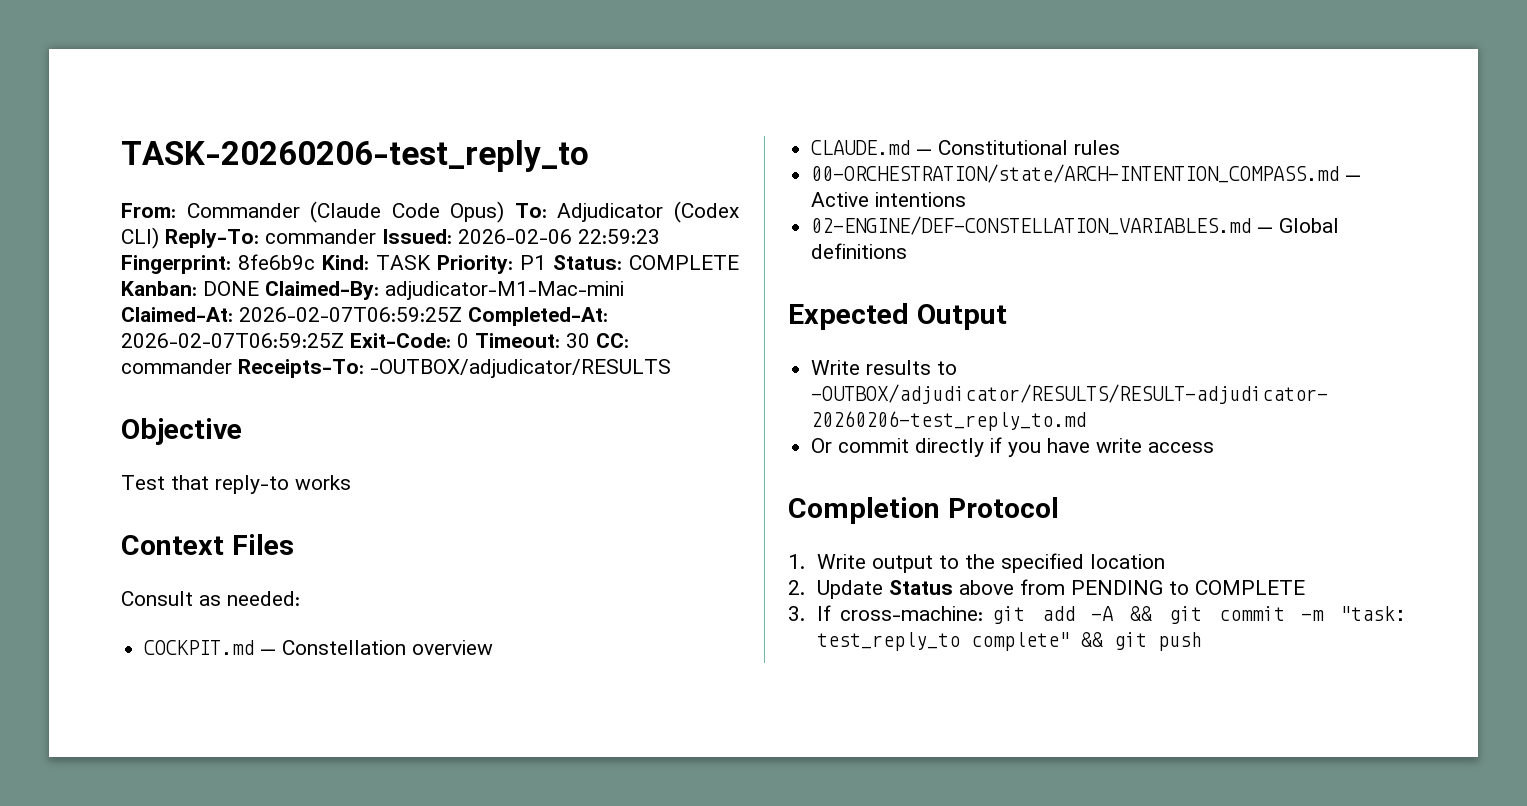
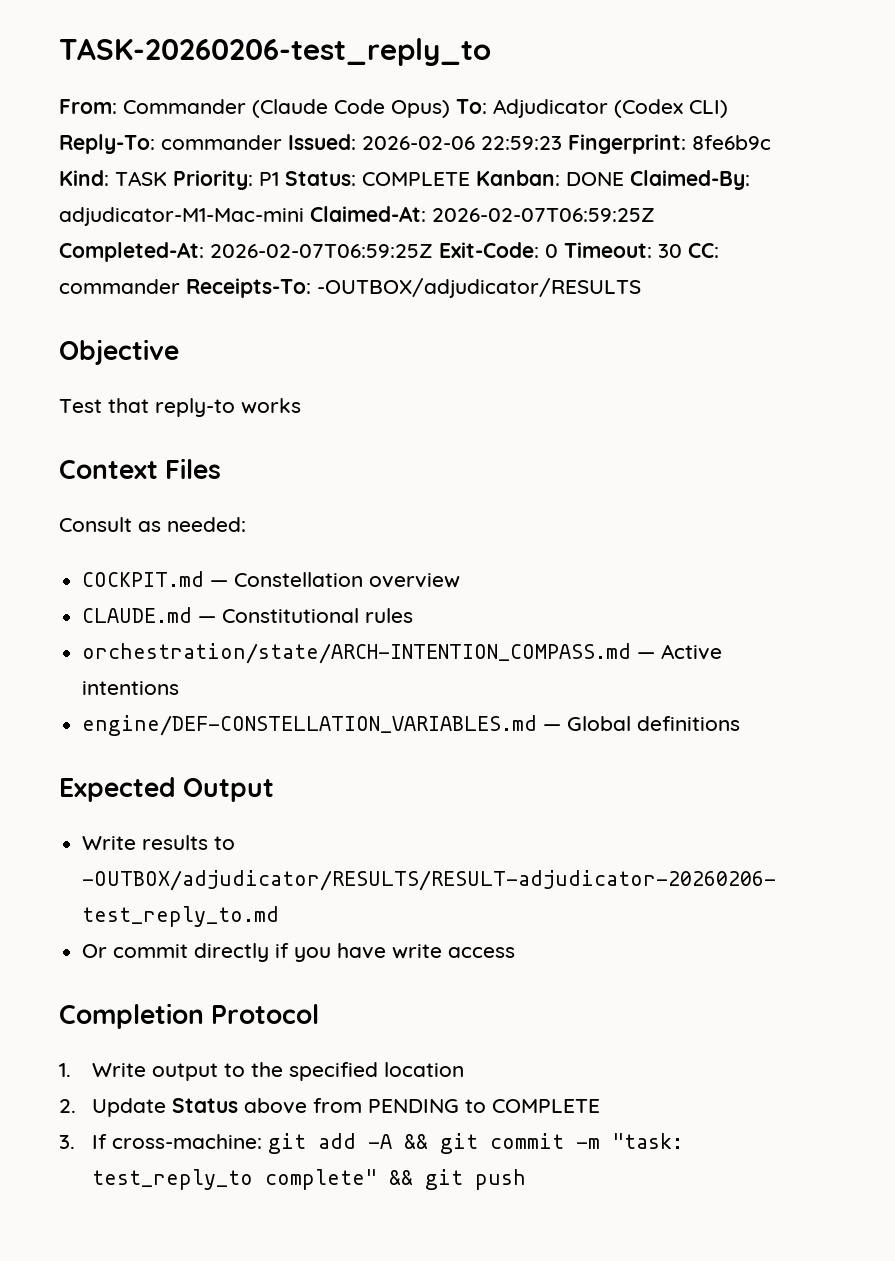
- 00-ORCHESTRATION/state/ARCH-INTENTION_COMPASS.md — Active intentions
+ orchestration/state/ARCH-INTENTION_COMPASS.md — Active intentions
- 02-ENGINE/DEF-CONSTELLATION_VARIABLES.md — Global definitions
+ engine/DEF-CONSTELLATION_VARIABLES.md — Global definitions

